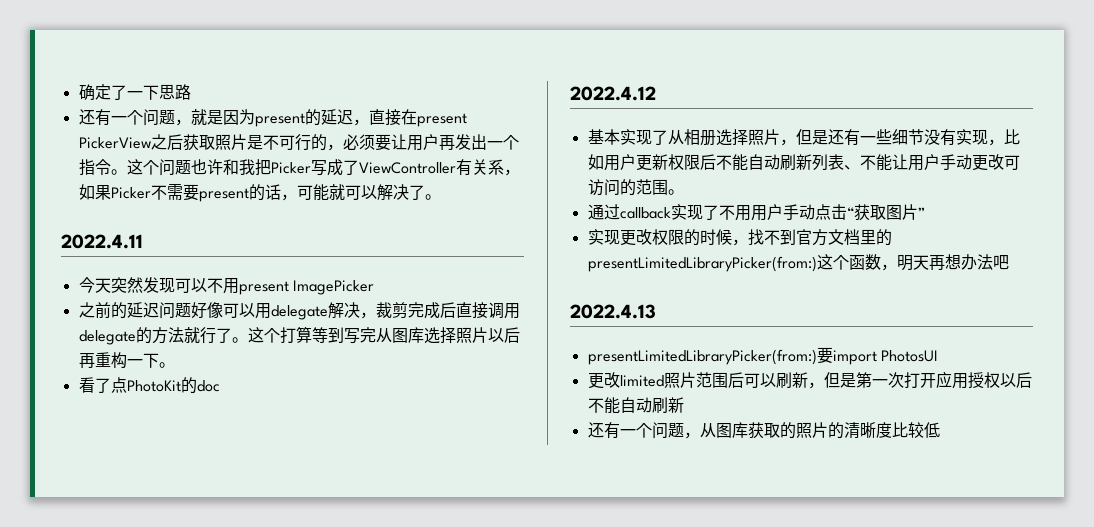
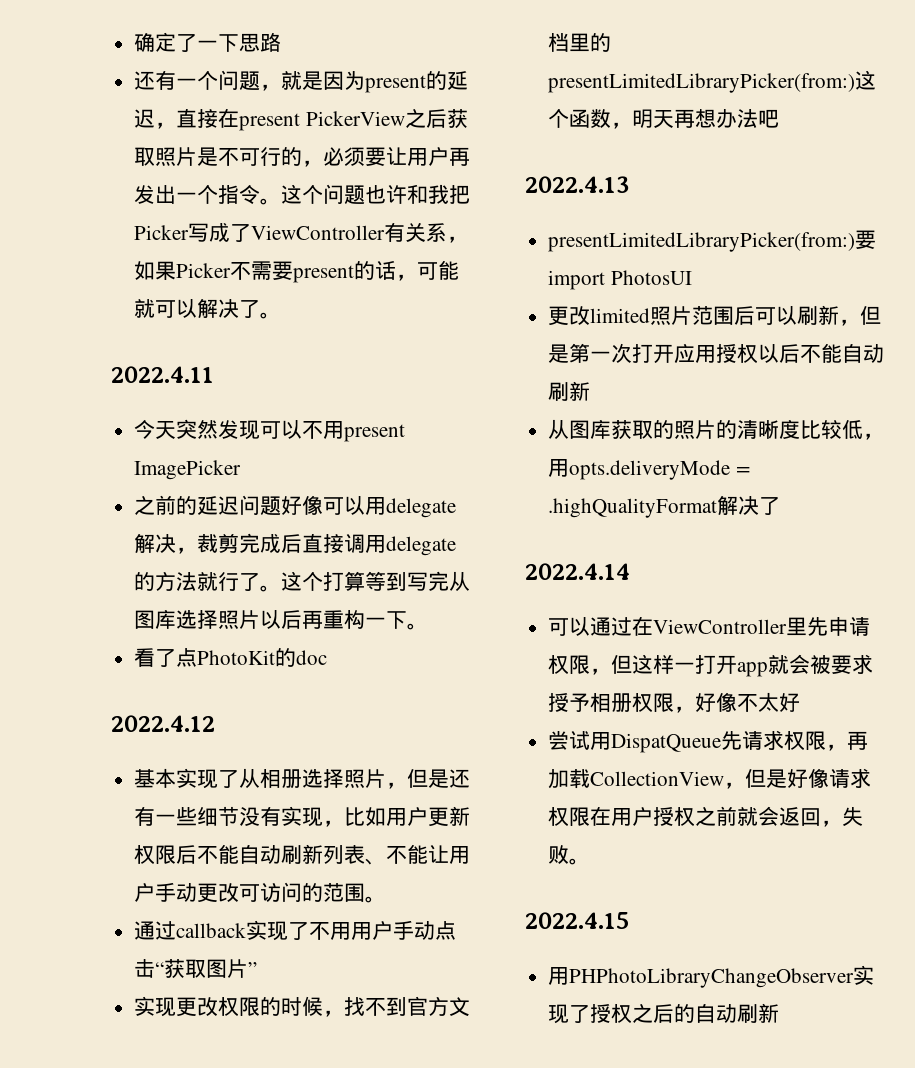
- 还有一个问题，从图库获取的照片的清晰度比较低
+ 从图库获取的照片的清晰度比较低，用opts.deliveryMode = .highQualityFormat解决了
+ 2022.4.14
+ 可以通过在ViewController里先申请权限，但这样一打开app就会被要求授予相册权限，好像不太好
+ 尝试用DispatQueue先请求权限，再加载CollectionView，但是好像请求权限在用户授权之前就会返回，失败。
+ 2022.4.15
+ 用PHPhotoLibraryChangeObserver实现了授权之后的自动刷新

